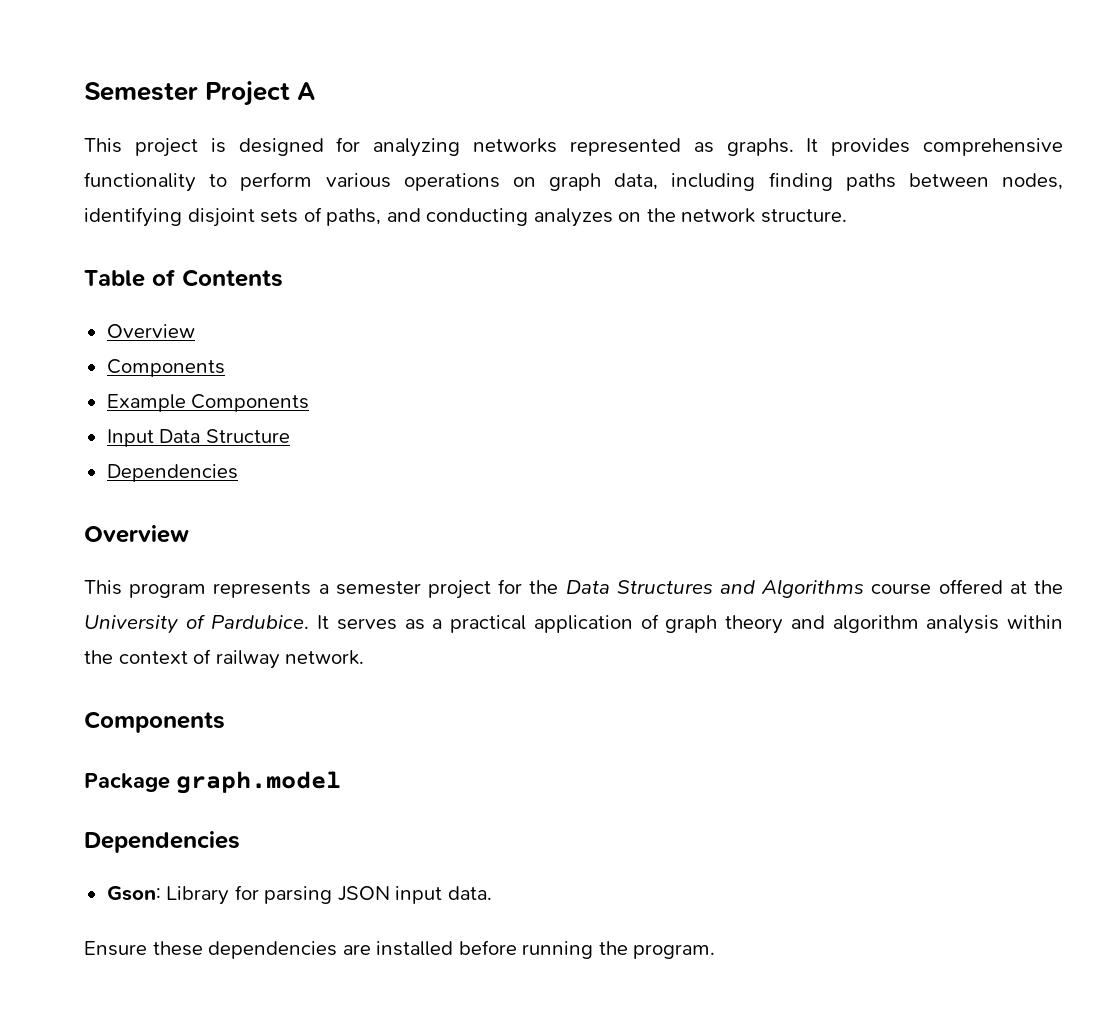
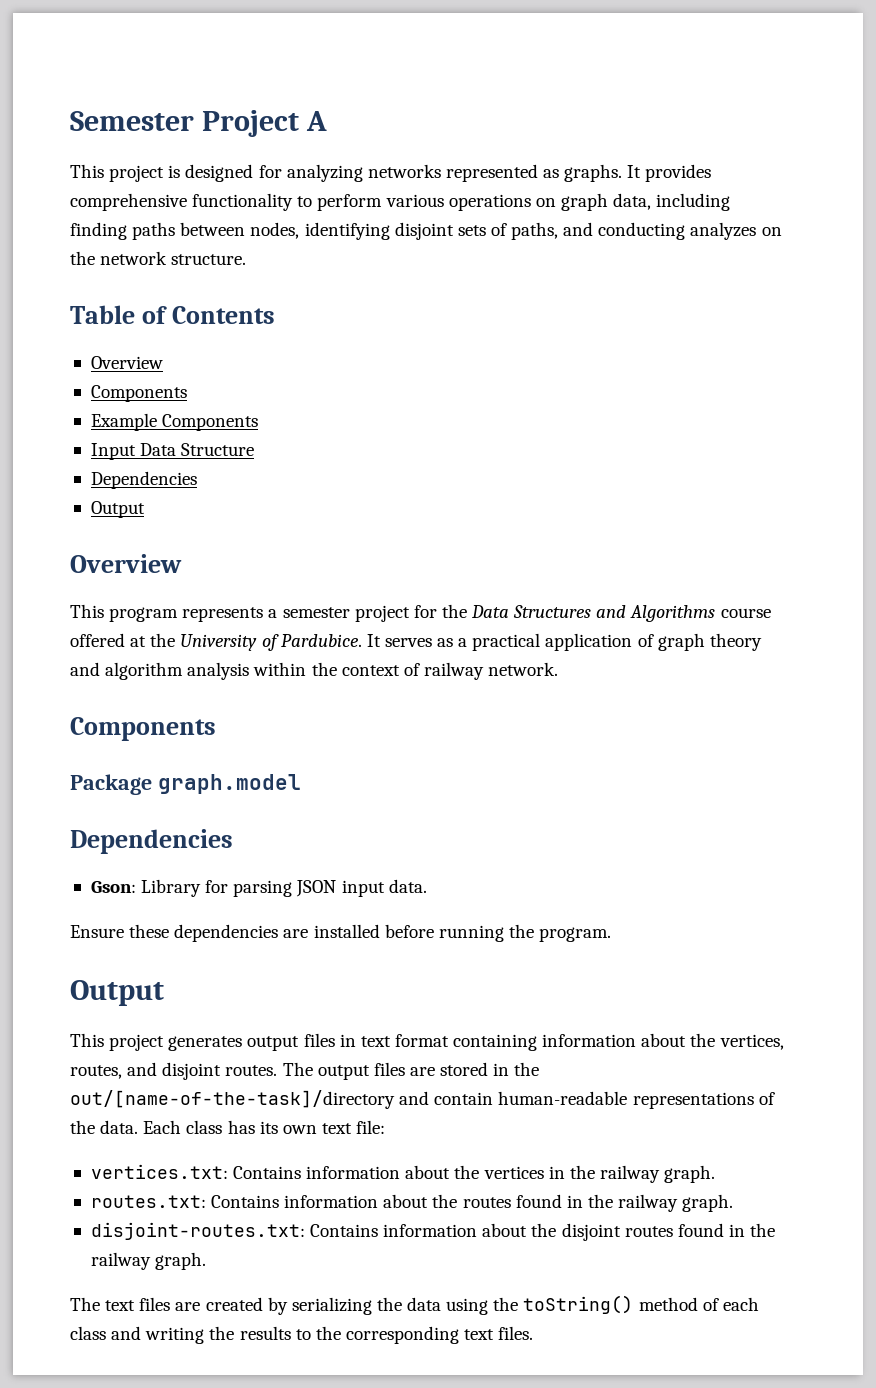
  Input Data Structure
  Dependencies
+ Output
  Ensure these dependencies are installed before running the program.
+ Output
+ This project generates output files in text format containing information about the vertices, routes, and disjoint routes. The output files are stored in the out/[name-of-the-task]/directory and contain human-readable representations of the data. Each class has its own text file:
+ vertices.txt: Contains information about the vertices in the railway graph.
+ routes.txt: Contains information about the routes found in the railway graph.
+ disjoint-routes.txt: Contains information about the disjoint routes found in the railway graph.
+ The text files are created by serializing the data using the toString() method of each class and writing the results to the corresponding text files.

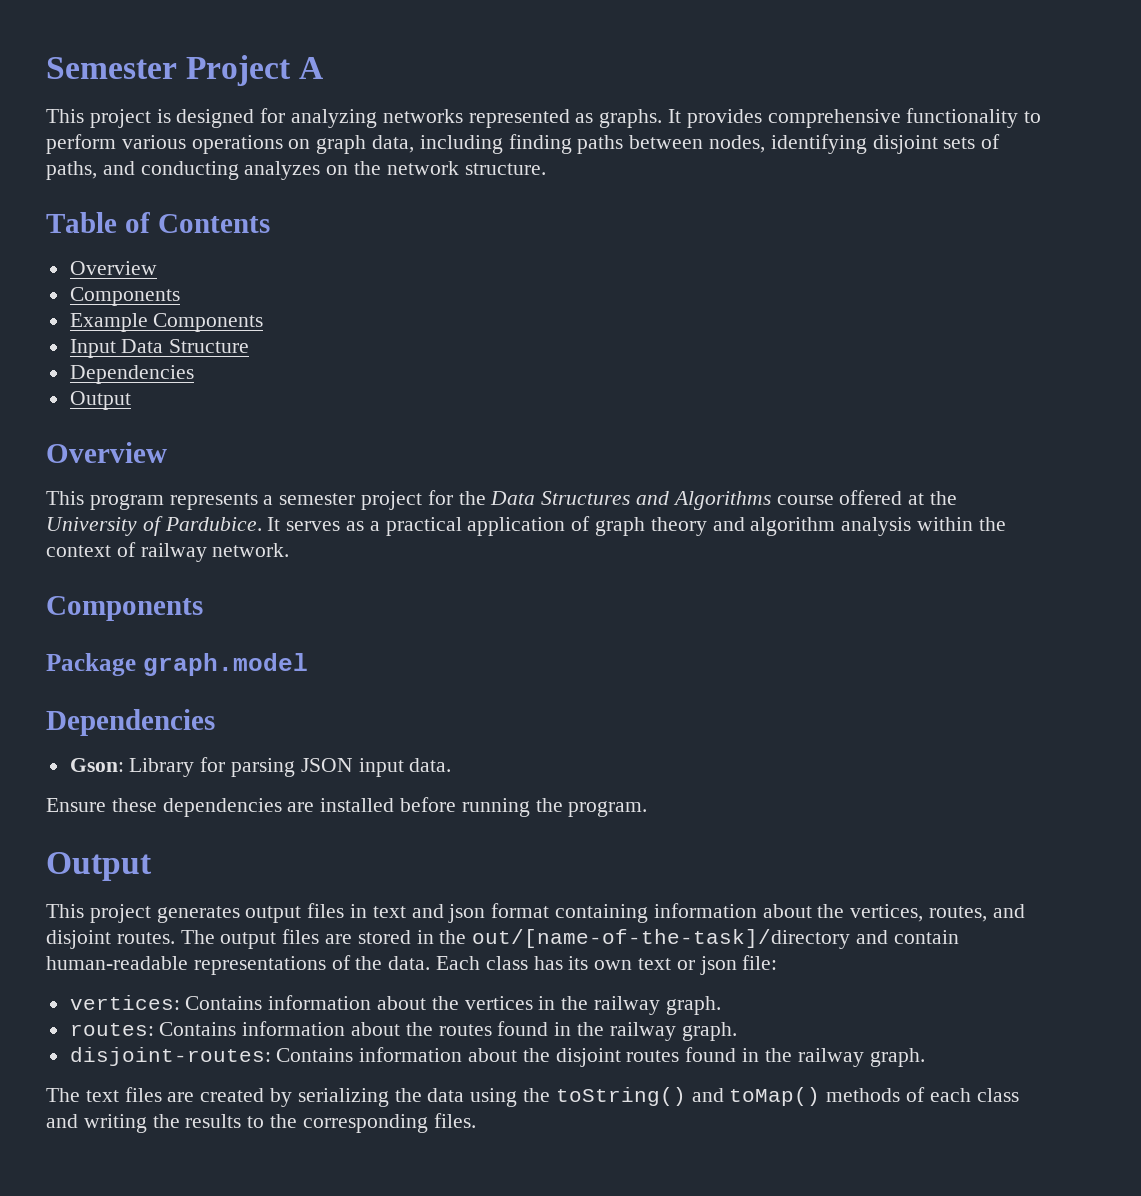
- This project generates output files in text format containing information about the vertices, routes, and disjoint routes.
+ This project generates output files in text and json format containing information about the vertices, routes, and disjoint routes.
- Each class has its own text file:
+ Each class has its own text or json file:
- vertices.txt: Contains information about the vertices in the railway graph.
+ vertices: Contains information about the vertices in the railway graph.
- routes.txt: Contains information about the routes found in the railway graph.
+ routes: Contains information about the routes found in the railway graph.
- disjoint-routes.txt: Contains information about the disjoint routes found in the railway graph.
+ disjoint-routes: Contains information about the disjoint routes found in the railway graph.
- The text files are created by serializing the data using the toString() method of each class and writing the results to the corresponding text files.
+ The text files are created by serializing the data using the toString() and toMap() methods of each class and writing the results to the corresponding files.

